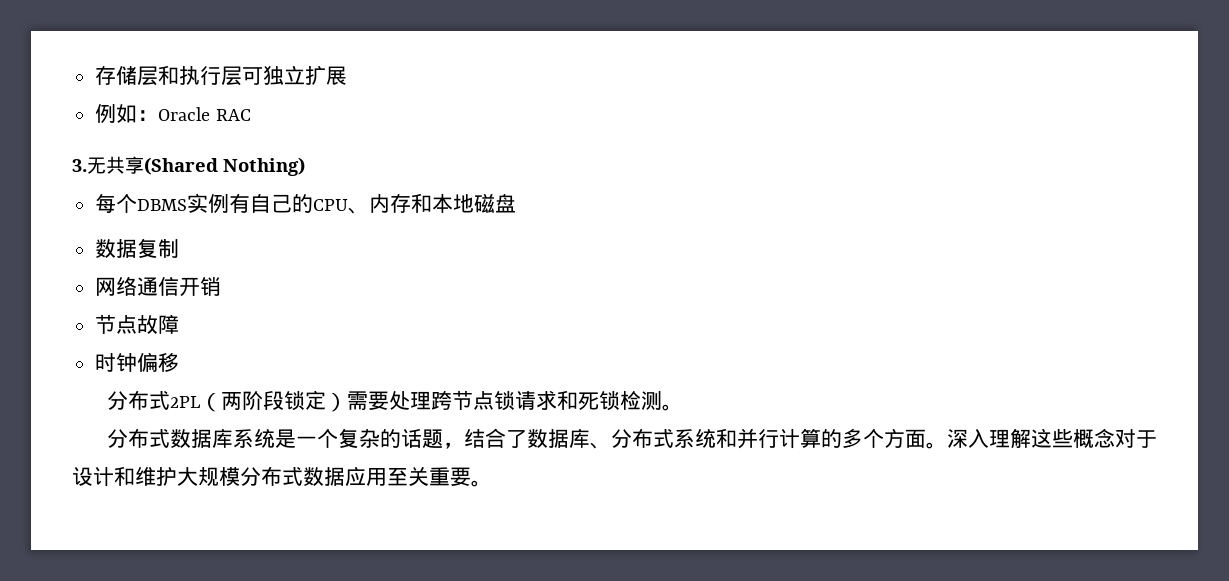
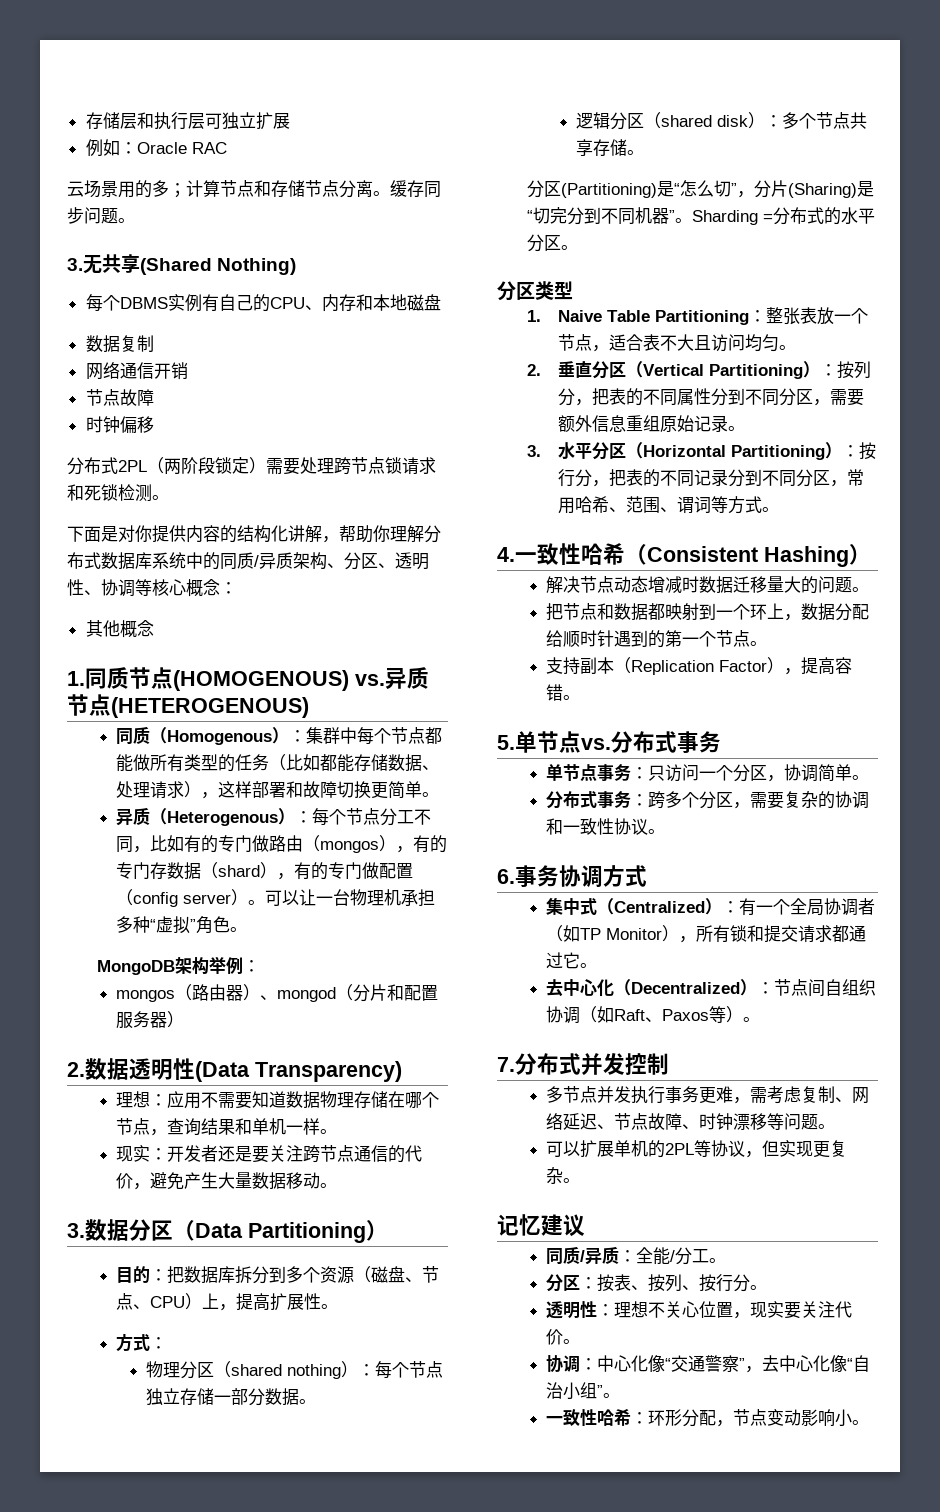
+ 云场景用的多；计算节点和存储节点分离。缓存同步问题。
- 分布式数据库系统是一个复杂的话题，结合了数据库、分布式系统和并行计算的多个方面。深入理解这些概念对于设计和维护大规模分布式数据应用至关重要。
+ 下面是对你提供内容的结构化讲解，帮助你理解分布式数据库系统中的同质/异质架构、分区、透明性、协调等核心概念：
+ 其他概念
+ 1.同质节点(HOMOGENOUS) vs.异质节点(HETEROGENOUS)
+ 同质（Homogenous）：集群中每个节点都能做所有类型的任务（比如都能存储数据、处理请求），这样部署和故障切换更简单。
+ 异质（Heterogenous）：每个节点分工不同，比如有的专门做路由（mongos），有的专门存数据（shard），有的专门做配置（config server）。可以让一台物理机承担多种“虚拟”角色。
+ MongoDB架构举例：
+ mongos（路由器）、mongod（分片和配置服务器）
+ 2.数据透明性(Data Transparency)
+ 理想：应用不需要知道数据物理存储在哪个节点，查询结果和单机一样。
+ 现实：开发者还是要关注跨节点通信的代价，避免产生大量数据移动。
+ 3.数据分区（Data Partitioning）
+ 目的：把数据库拆分到多个资源（磁盘、节点、CPU）上，提高扩展性。
+ 方式：
+ 物理分区（shared nothing）：每个节点独立存储一部分数据。
+ 逻辑分区（shared disk）：多个节点共享存储。
+ 分区(Partitioning)是“怎么切”，分片(Sharing)是“切完分到不同机器”。Sharding =分布式的水平分区。
+ 分区类型
+ 1. Naive Table Partitioning：整张表放一个节点，适合表不大且访问均匀。
+ 2.垂直分区（Vertical Partitioning）：按列分，把表的不同属性分到不同分区，需要额外信息重组原始记录。
+ 3.水平分区（Horizontal Partitioning）：按行分，把表的不同记录分到不同分区，常用哈希、范围、谓词等方式。
+ 4.一致性哈希（Consistent Hashing）
+ 解决节点动态增减时数据迁移量大的问题。
+ 把节点和数据都映射到一个环上，数据分配给顺时针遇到的第一个节点。
+ 支持副本（Replication Factor），提高容错。
+ 5.单节点vs.分布式事务
+ 单节点事务：只访问一个分区，协调简单。
+ 分布式事务：跨多个分区，需要复杂的协调和一致性协议。
+ 6.事务协调方式
+ 集中式（Centralized）：有一个全局协调者（如TP Monitor），所有锁和提交请求都通过它。
+ 去中心化（Decentralized）：节点间自组织协调（如Raft、Paxos等）。
+ 7.分布式并发控制
+ 多节点并发执行事务更难，需考虑复制、网络延迟、节点故障、时钟漂移等问题。
+ 可以扩展单机的2PL等协议，但实现更复杂。
+ 记忆建议
+ 同质/异质：全能/分工。
+ 分区：按表、按列、按行分。
+ 透明性：理想不关心位置，现实要关注代价。
+ 协调：中心化像“交通警察”，去中心化像“自治小组”。
+ 一致性哈希：环形分配，节点变动影响小。

